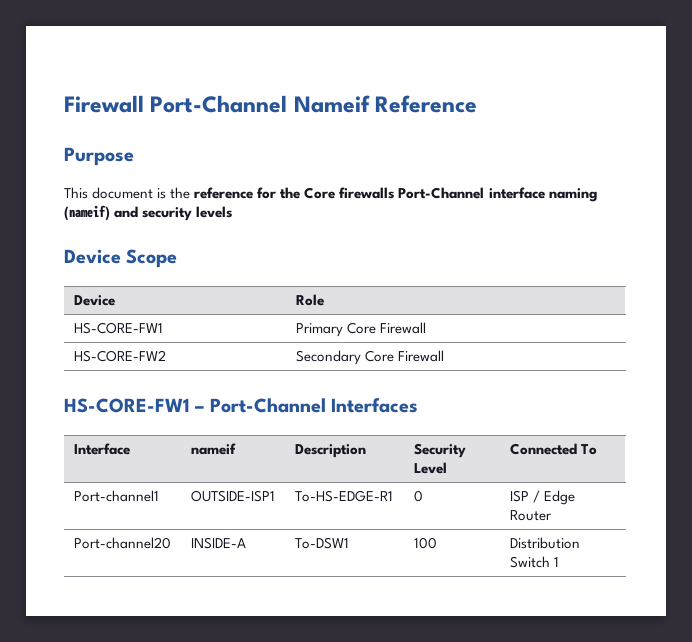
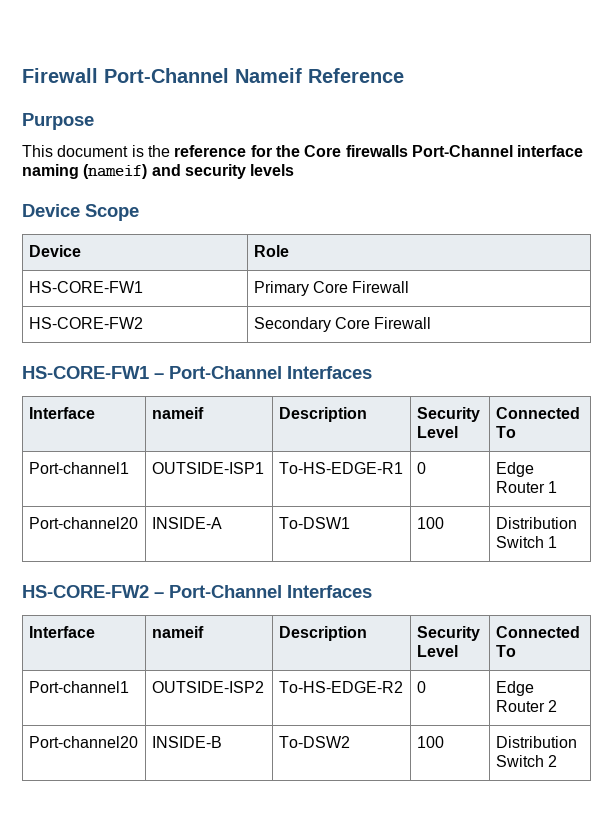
- Port-channel1 | OUTSIDE-ISP1 | To-HS-EDGE-R1 | 0 | ISP / Edge Router
+ Port-channel1 | OUTSIDE-ISP1 | To-HS-EDGE-R1 | 0 | Edge Router 1
+ HS-CORE-FW2 – Port-Channel Interfaces
+ Interface | nameif | Description | Security Level | Connected To
+ Port-channel1 | OUTSIDE-ISP2 | To-HS-EDGE-R2 | 0 | Edge Router 2
+ Port-channel20 | INSIDE-B | To-DSW2 | 100 | Distribution Switch 2

